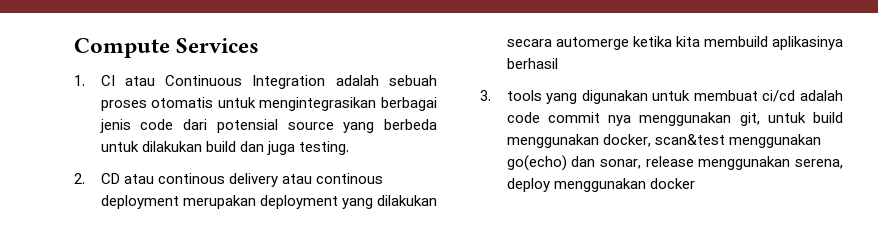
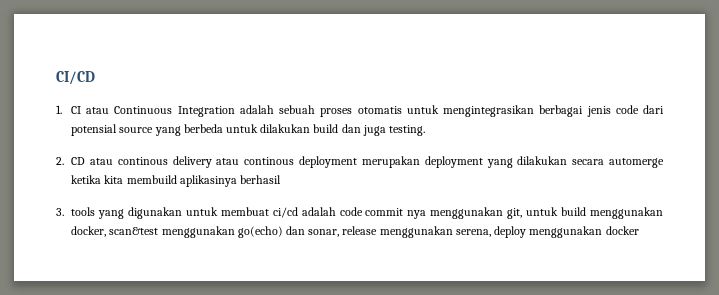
- Compute Services
+ CI/CD

